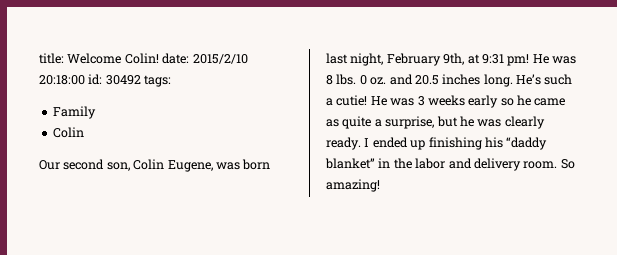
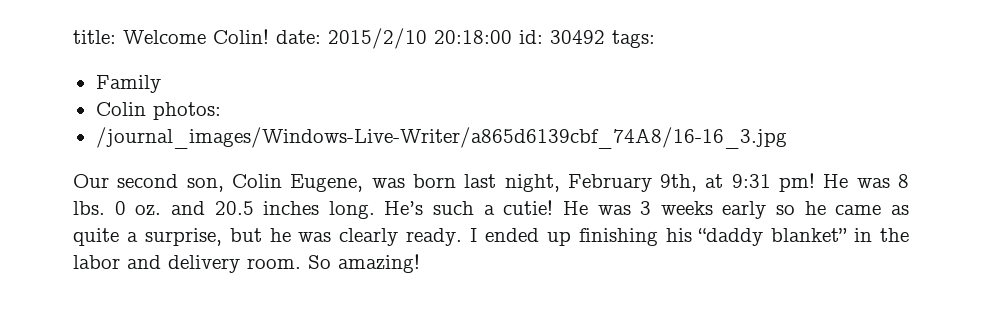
  Family
- Colin
+ Colin photos:
+ /journal_images/Windows-Live-Writer/a865d6139cbf_74A8/16-16_3.jpg

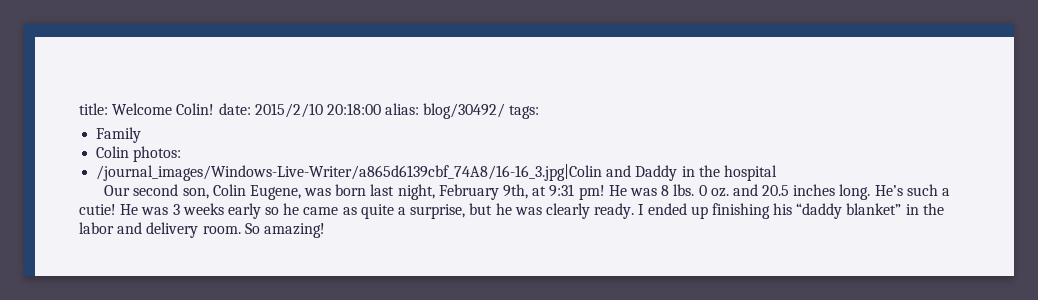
- title: Welcome Colin! date: 2015/2/10 20:18:00 id: 30492 tags:
+ title: Welcome Colin! date: 2015/2/10 20:18:00 alias: blog/30492/ tags:
- /journal_images/Windows-Live-Writer/a865d6139cbf_74A8/16-16_3.jpg
+ /journal_images/Windows-Live-Writer/a865d6139cbf_74A8/16-16_3.jpg|Colin and Daddy in the hospital

